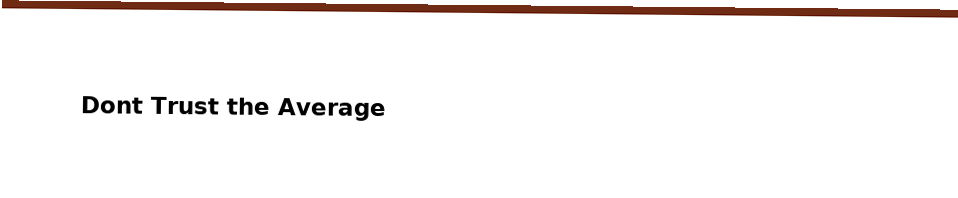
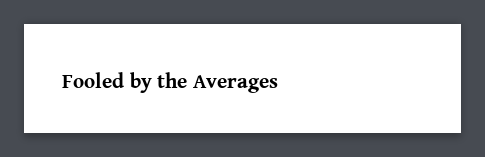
- Dont Trust the Average
+ Fooled by the Averages

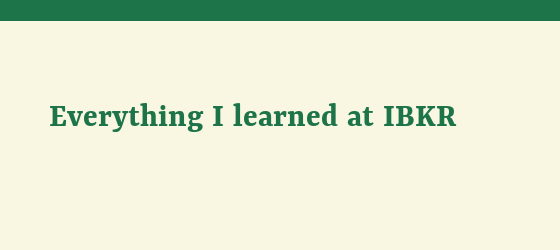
- Fooled by the Averages
+ Everything I learned at IBKR

